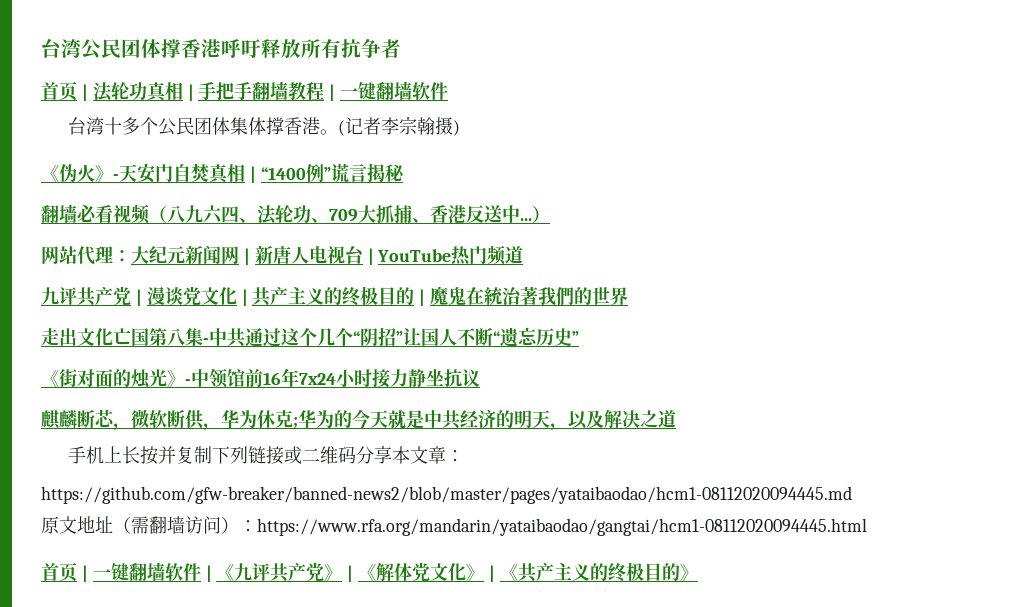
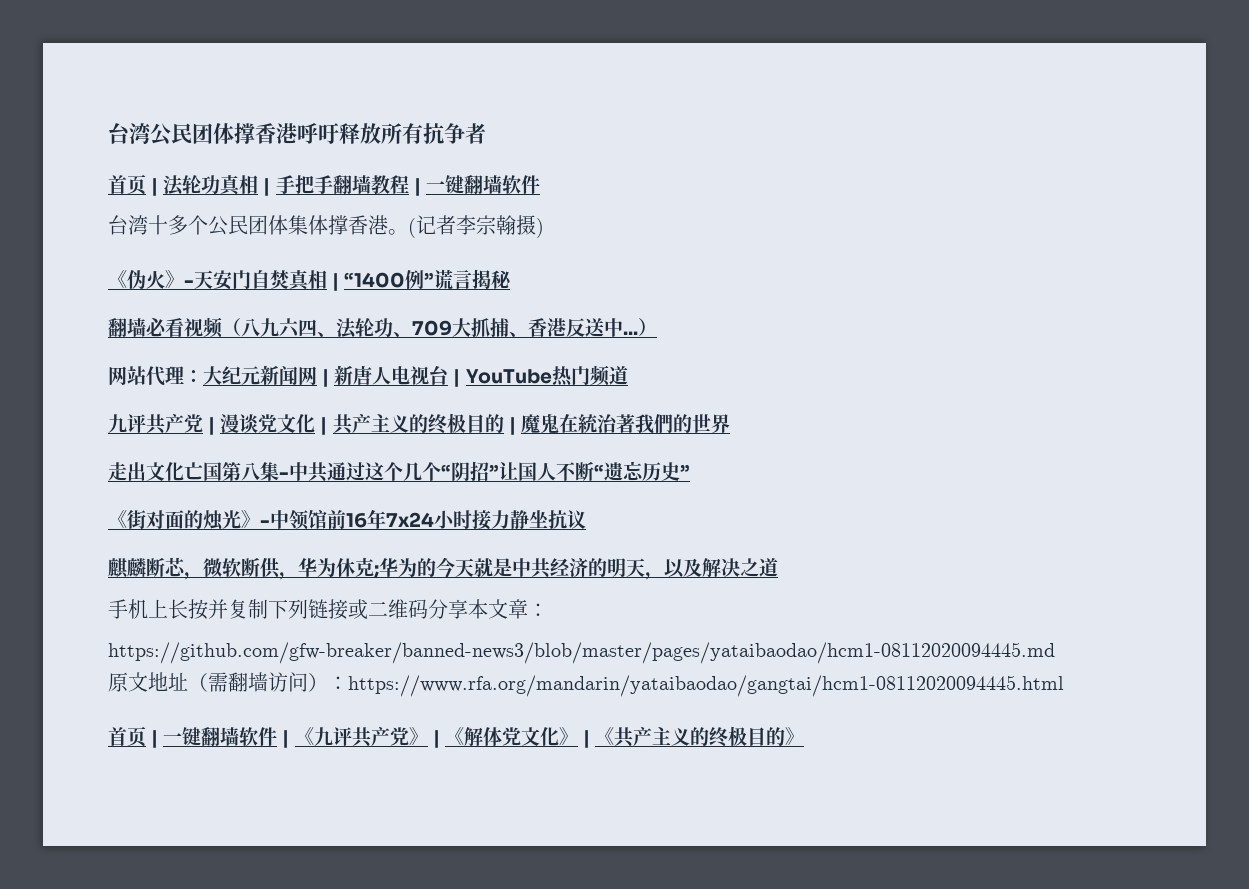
- https://github.com/gfw-breaker/banned-news2/blob/master/pages/yataibaodao/hcm1-08112020094445.md
+ https://github.com/gfw-breaker/banned-news3/blob/master/pages/yataibaodao/hcm1-08112020094445.md

